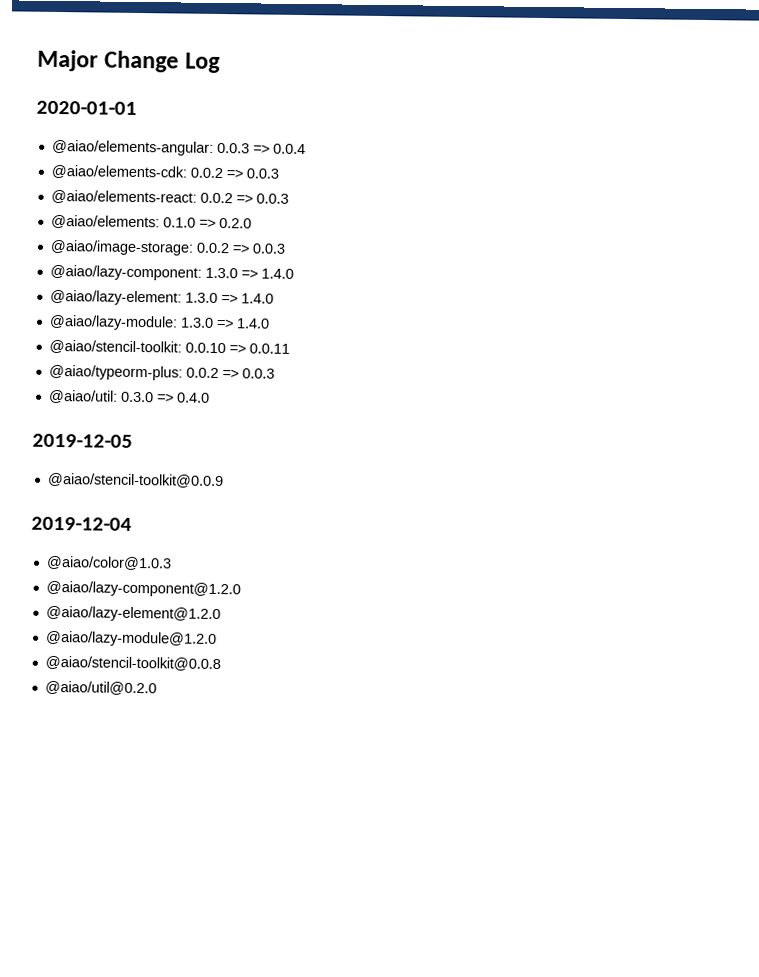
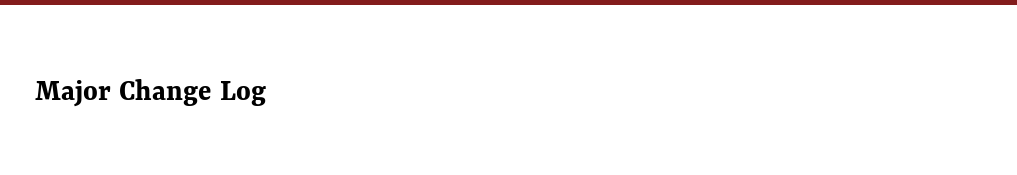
- 2020-01-01
- @aiao/elements-angular: 0.0.3 => 0.0.4
- @aiao/elements-cdk: 0.0.2 => 0.0.3
- @aiao/elements-react: 0.0.2 => 0.0.3
- @aiao/elements: 0.1.0 => 0.2.0
- @aiao/image-storage: 0.0.2 => 0.0.3
- @aiao/lazy-component: 1.3.0 => 1.4.0
- @aiao/lazy-element: 1.3.0 => 1.4.0
- @aiao/lazy-module: 1.3.0 => 1.4.0
- @aiao/stencil-toolkit: 0.0.10 => 0.0.11
- @aiao/typeorm-plus: 0.0.2 => 0.0.3
- @aiao/util: 0.3.0 => 0.4.0
- 2019-12-05
- @aiao/stencil-toolkit@0.0.9
- 2019-12-04
- @aiao/color@1.0.3
- @aiao/lazy-component@1.2.0
- @aiao/lazy-element@1.2.0
- @aiao/lazy-module@1.2.0
- @aiao/stencil-toolkit@0.0.8
- @aiao/util@0.2.0

